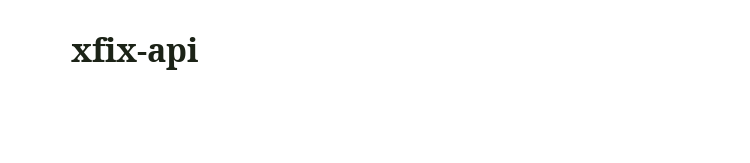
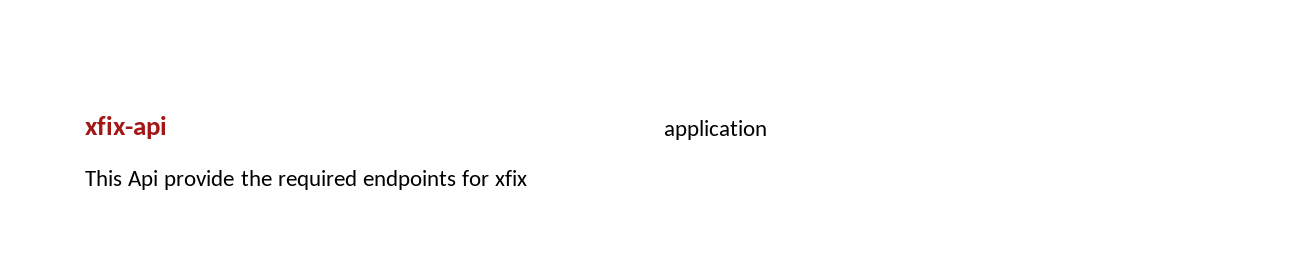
+ This Api provide the required endpoints for xfix application

